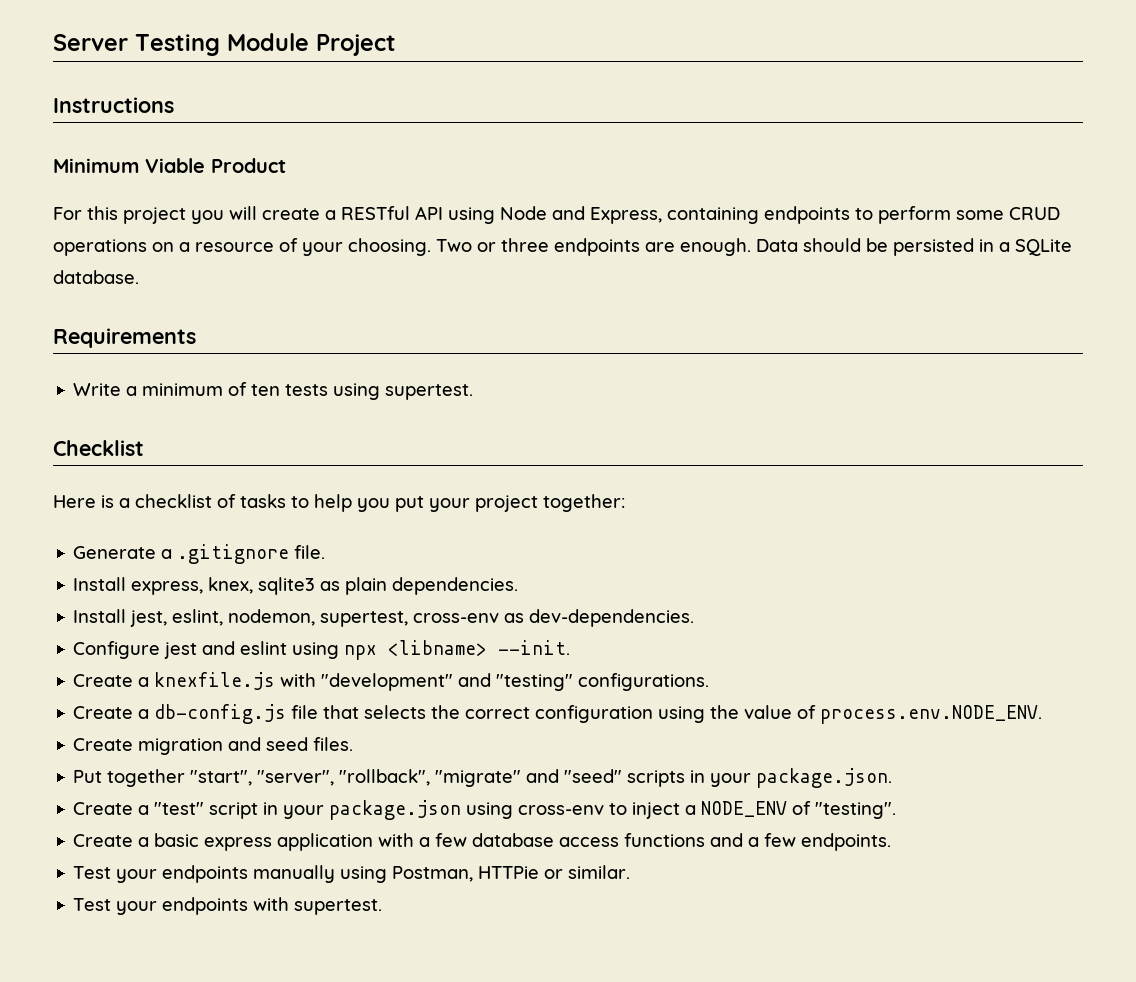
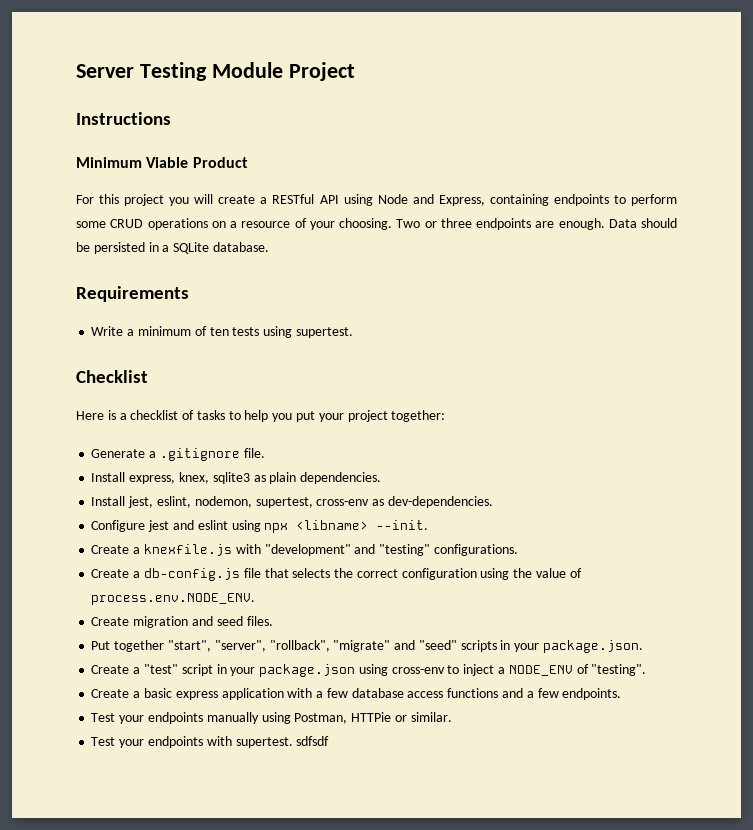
- Test your endpoints with supertest.
+ Test your endpoints with supertest. sdfsdf

